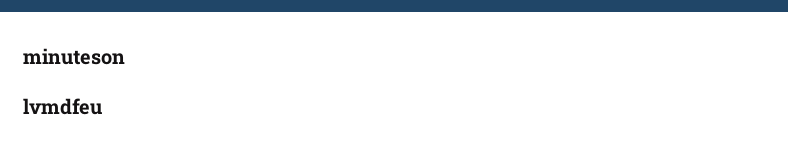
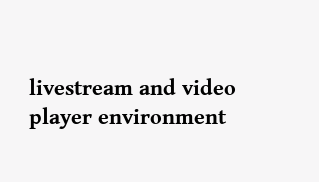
- minuteson
- lvmdfeu
+ livestream and video player environment

